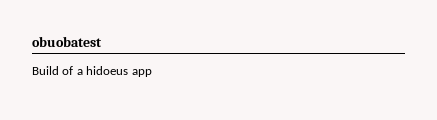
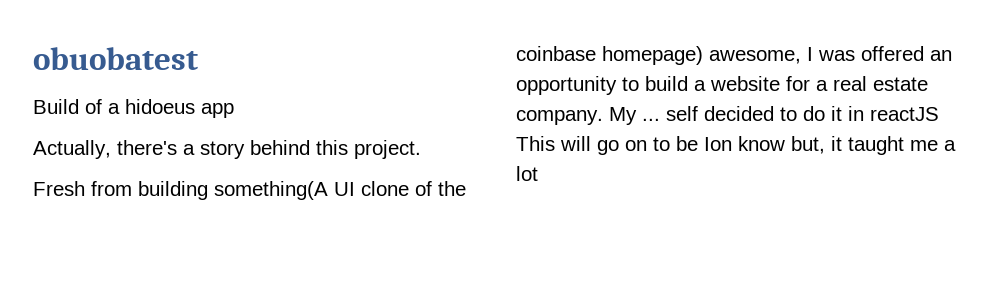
+ Actually, there's a story behind this project.
+ Fresh from building something(A UI clone of the coinbase homepage) awesome, I was offered an opportunity to build a website for a real estate company. My ... self decided to do it in reactJS This will go on to be Ion know but, it taught me a lot

